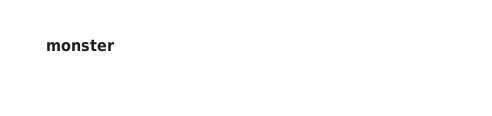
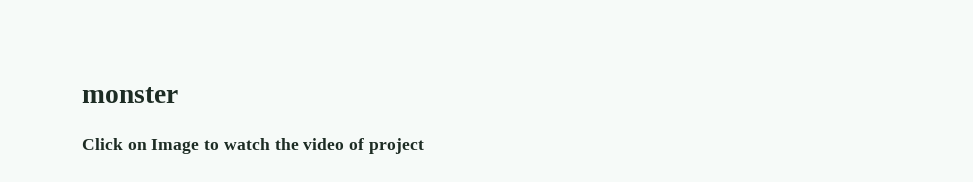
+ Click on Image to watch the video of project

